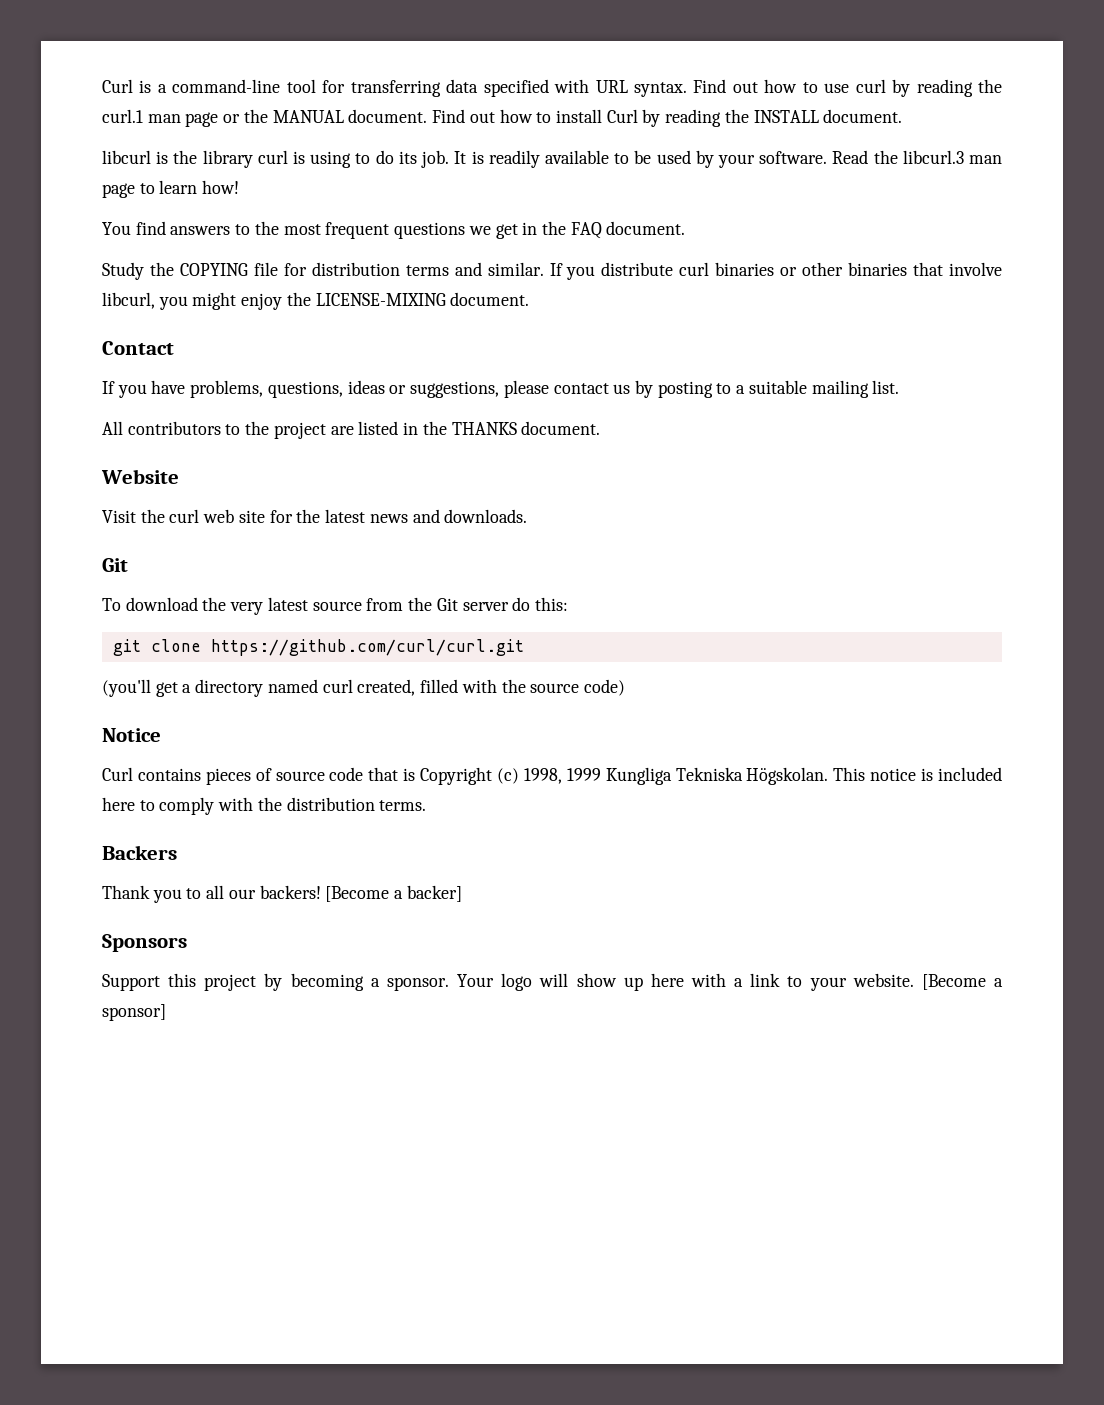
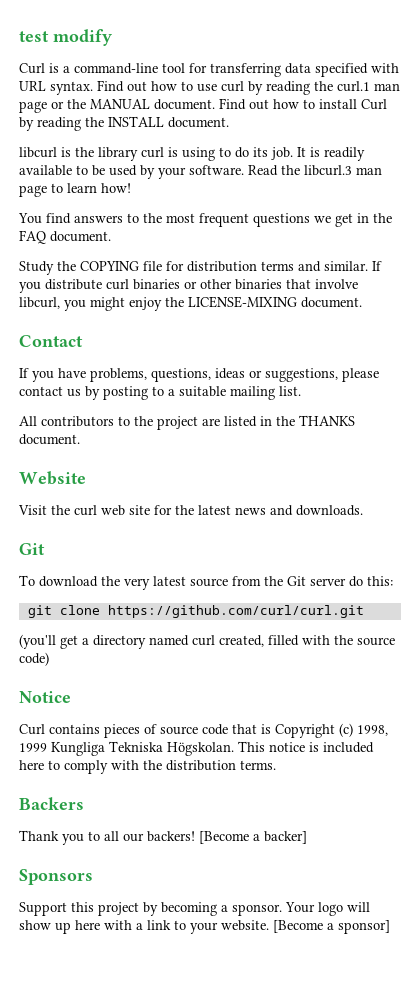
+ test modify

